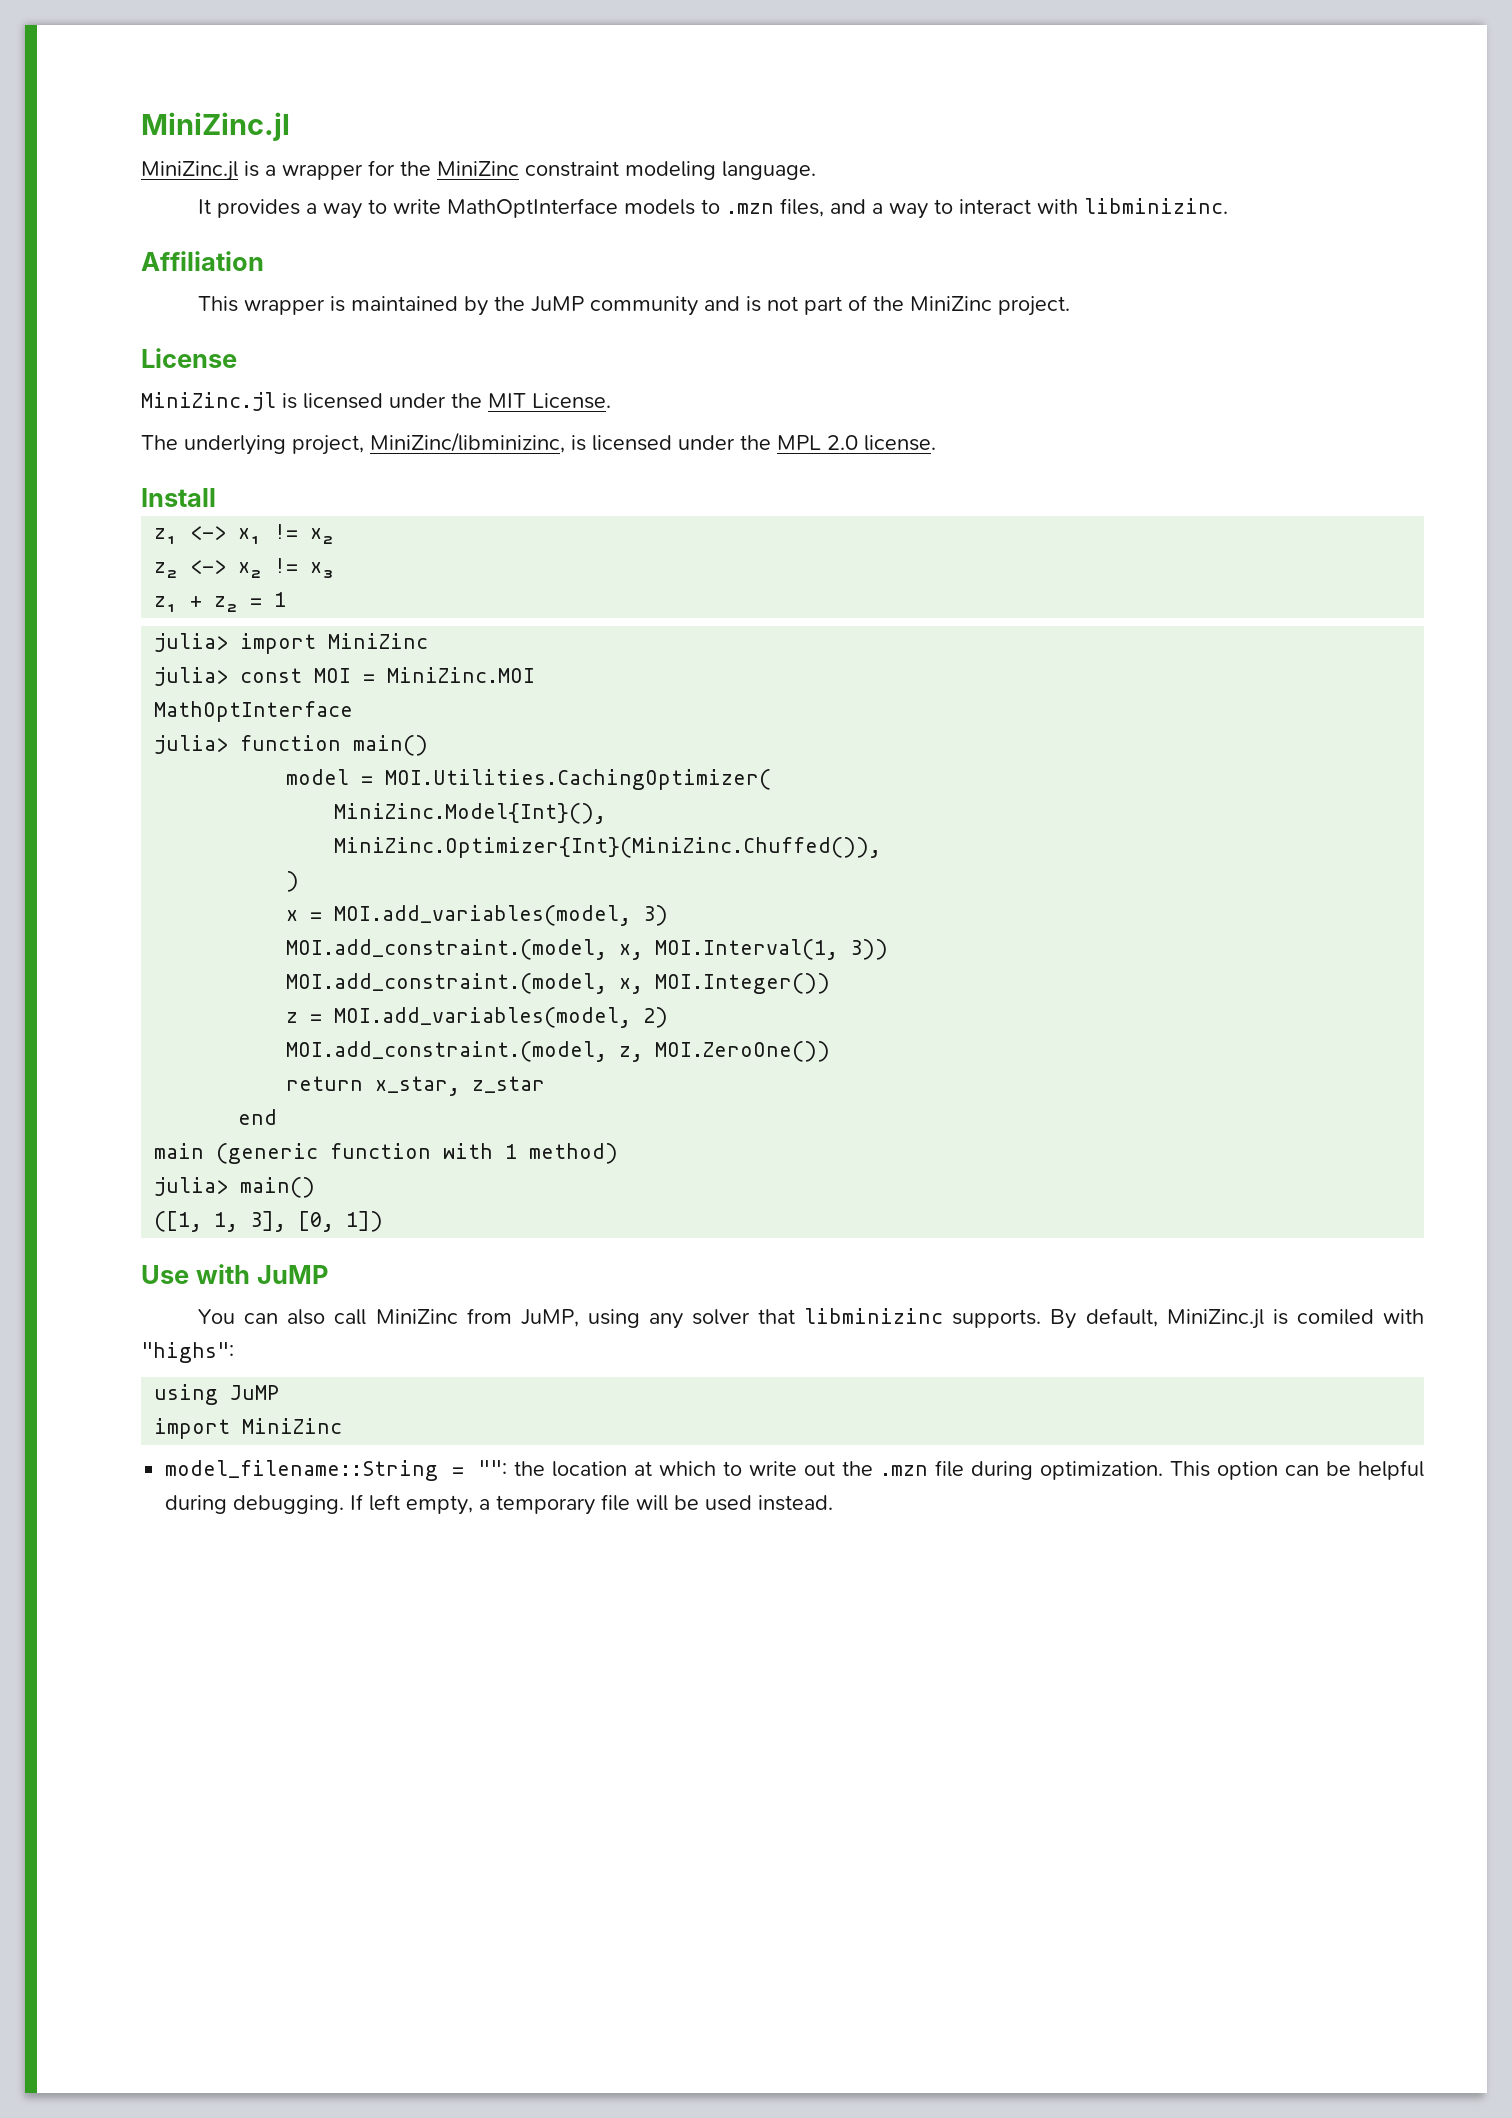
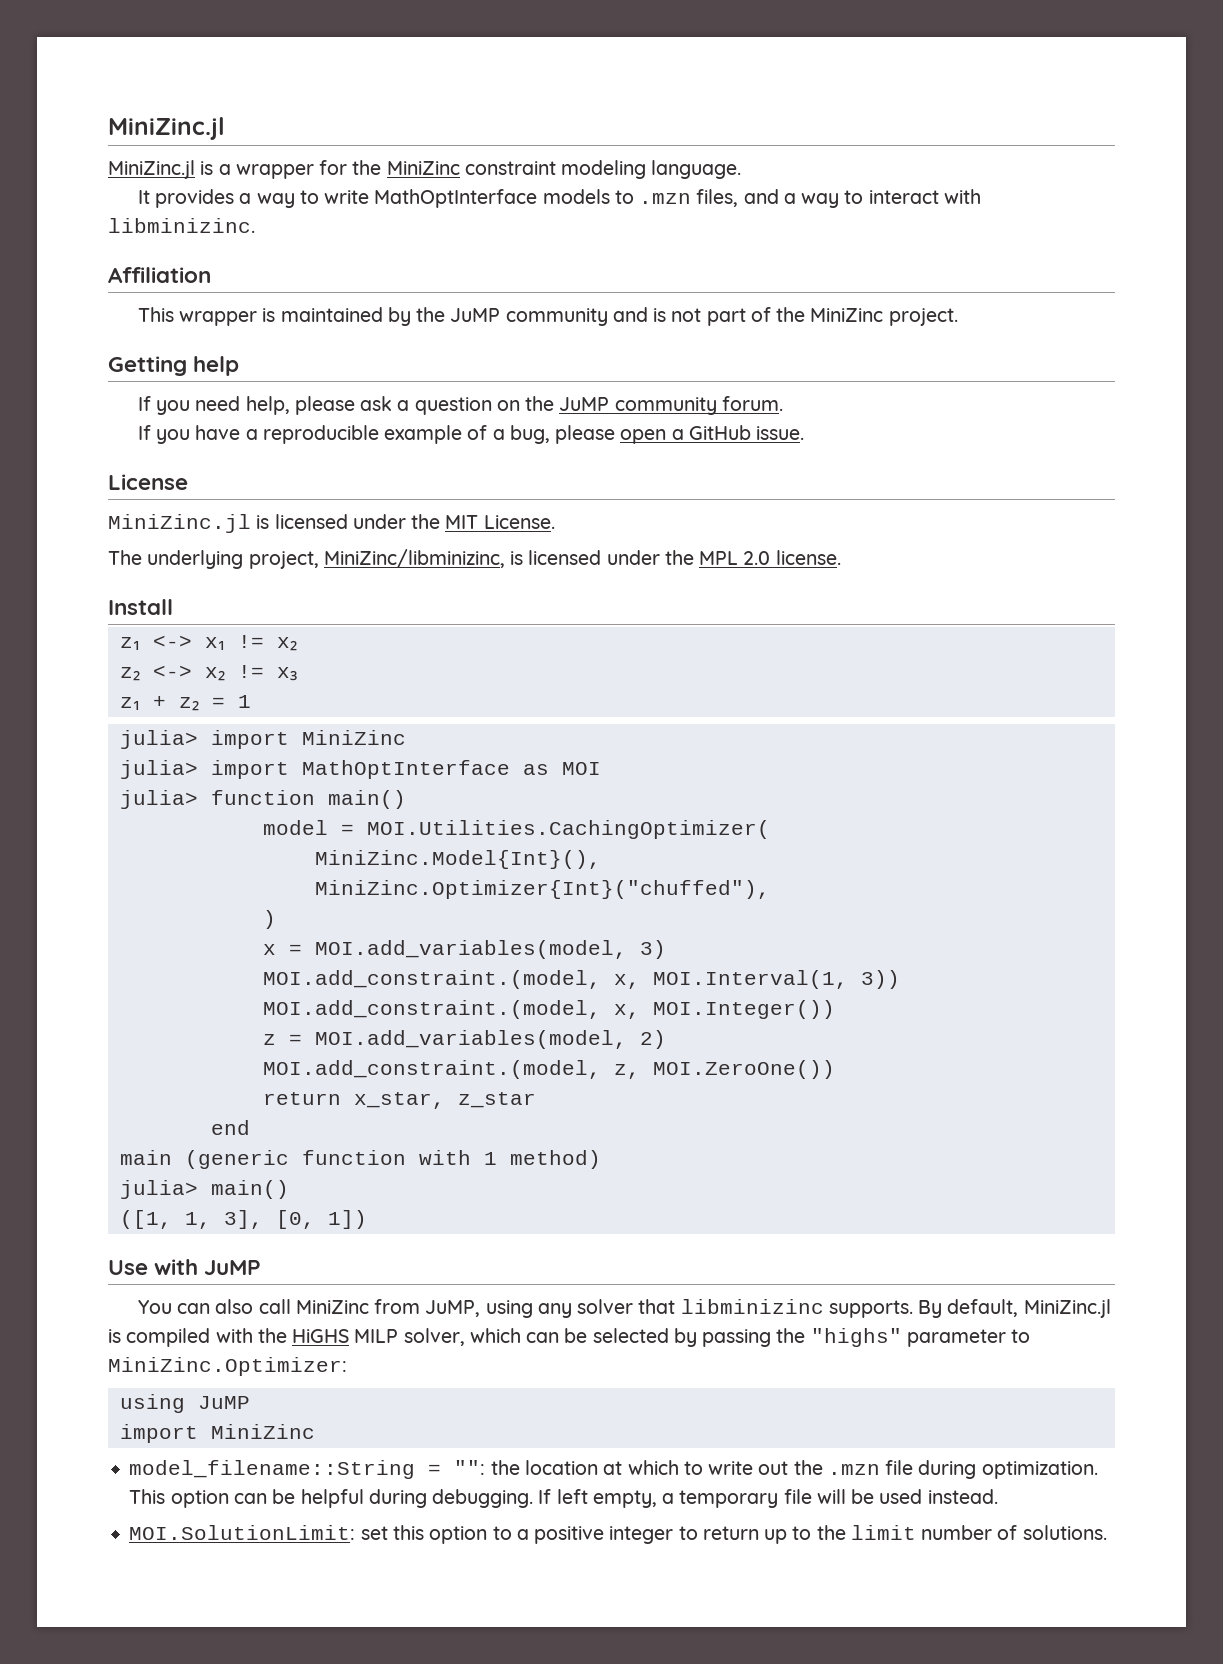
+ Getting help
+ If you need help, please ask a question on the JuMP community forum.
+ If you have a reproducible example of a bug, please open a GitHub issue.
- julia> const MOI = MiniZinc.MOI
- MathOptInterface
+ julia> import MathOptInterface as MOI
- MiniZinc.Optimizer{Int}(MiniZinc.Chuffed()),
+ MiniZinc.Optimizer{Int}("chuffed"),
- By default, MiniZinc.jl is comiled with "highs":
+ By default, MiniZinc.jl is compiled with the HiGHS MILP solver, which can be selected by passing the "highs" parameter to MiniZinc.Optimizer:
+ MOI.SolutionLimit: set this option to a positive integer to return up to the limit number of solutions.

